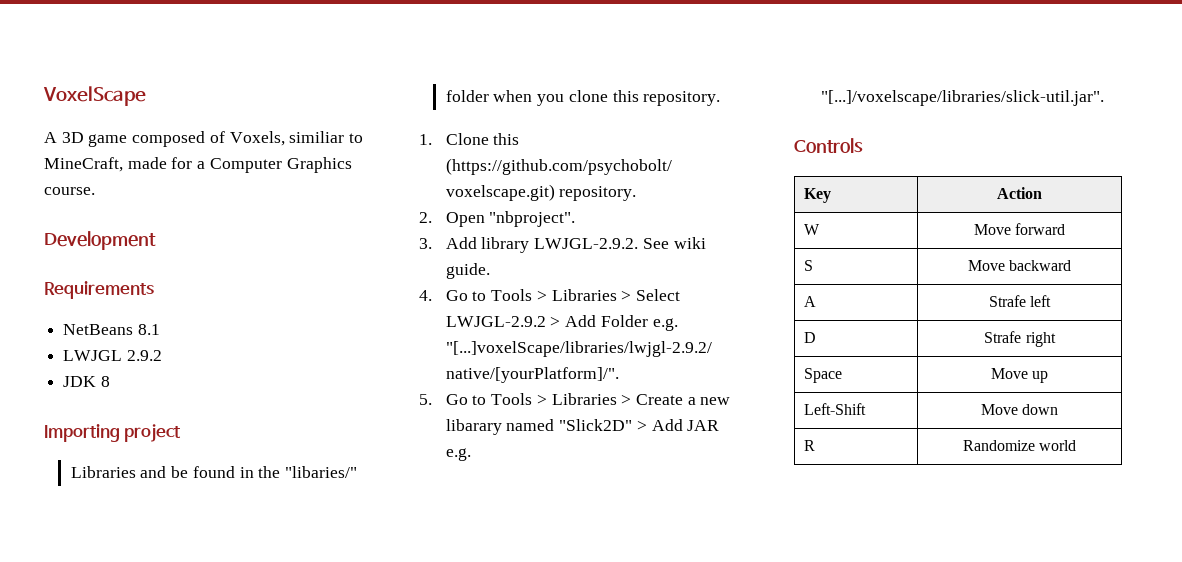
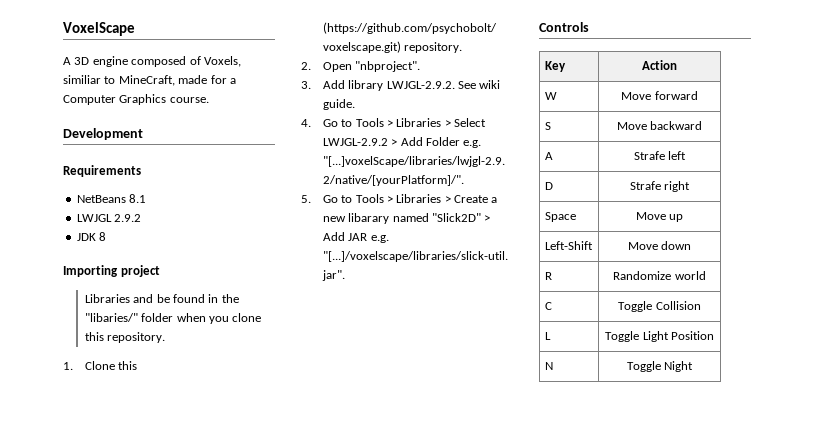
- A 3D game composed of Voxels, similiar to MineCraft, made for a Computer Graphics course.
+ A 3D engine composed of Voxels, similiar to MineCraft, made for a Computer Graphics course.
+ C | Toggle Collision
+ L | Toggle Light Position
+ N | Toggle Night

